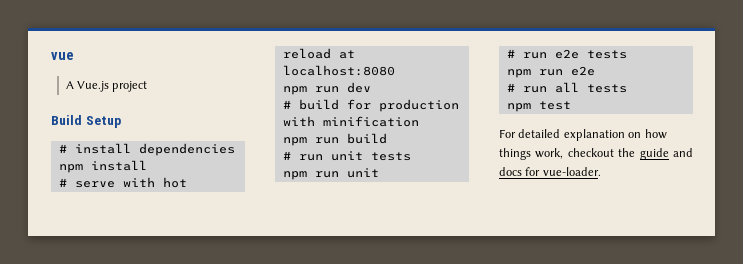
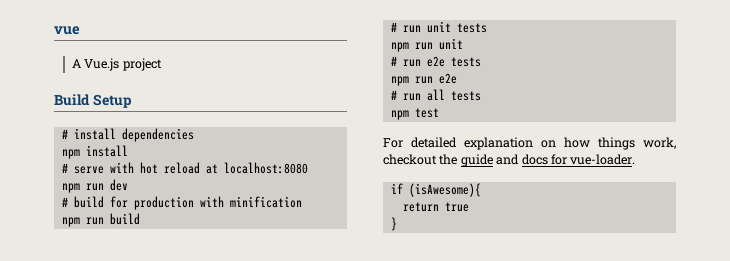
+ if (isAwesome){
+ return true
+ }

